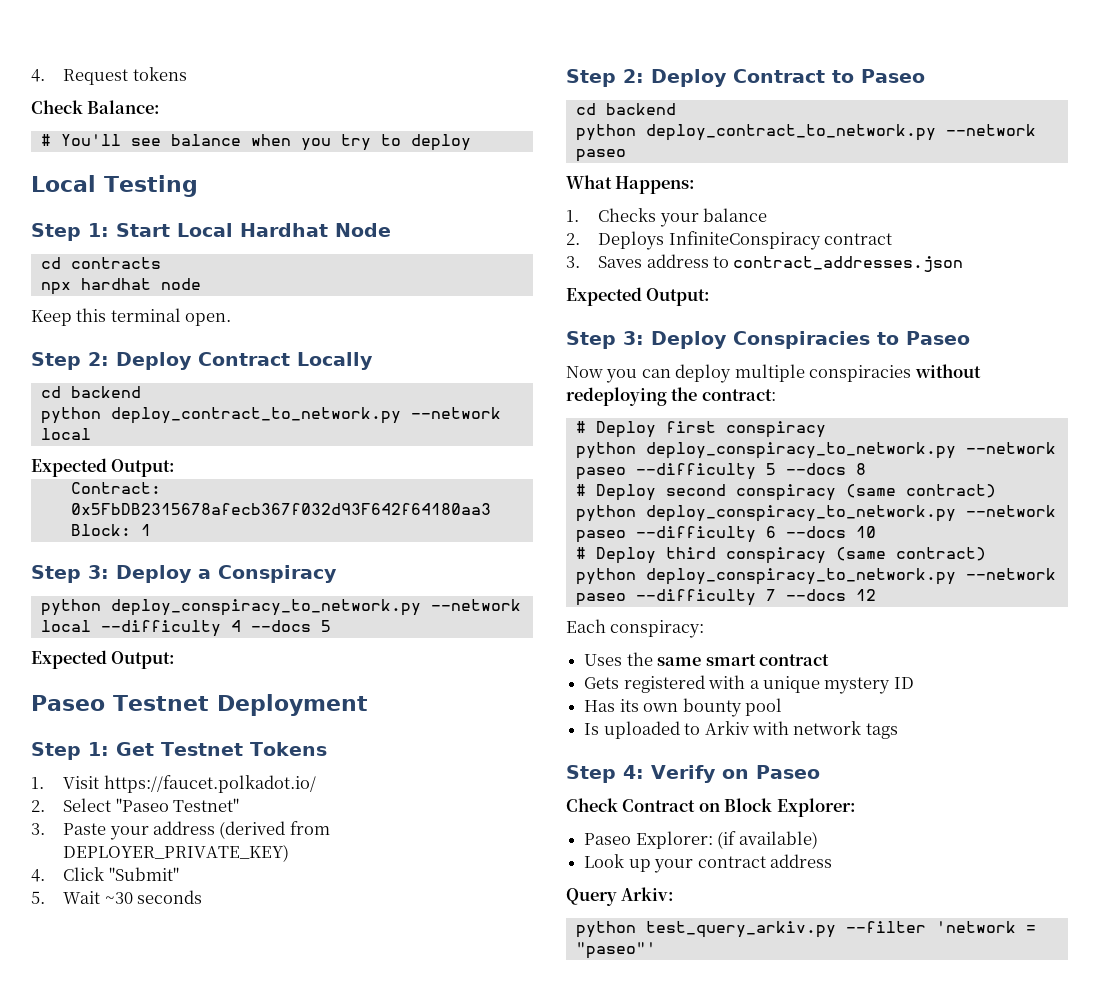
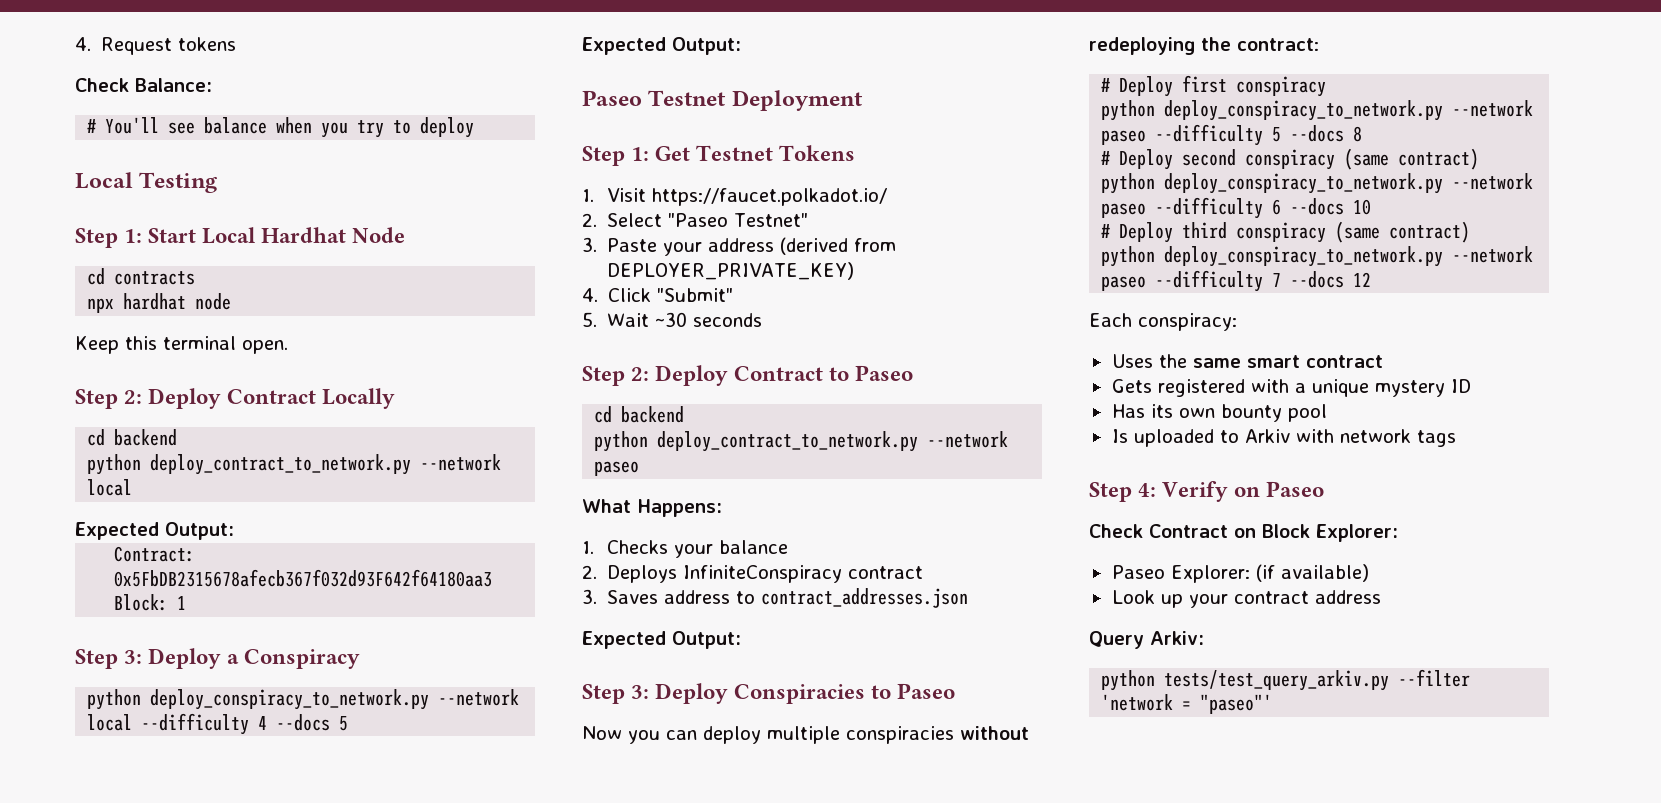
- python test_query_arkiv.py --filter 'network = "paseo"'
+ python tests/test_query_arkiv.py --filter 'network = "paseo"'

